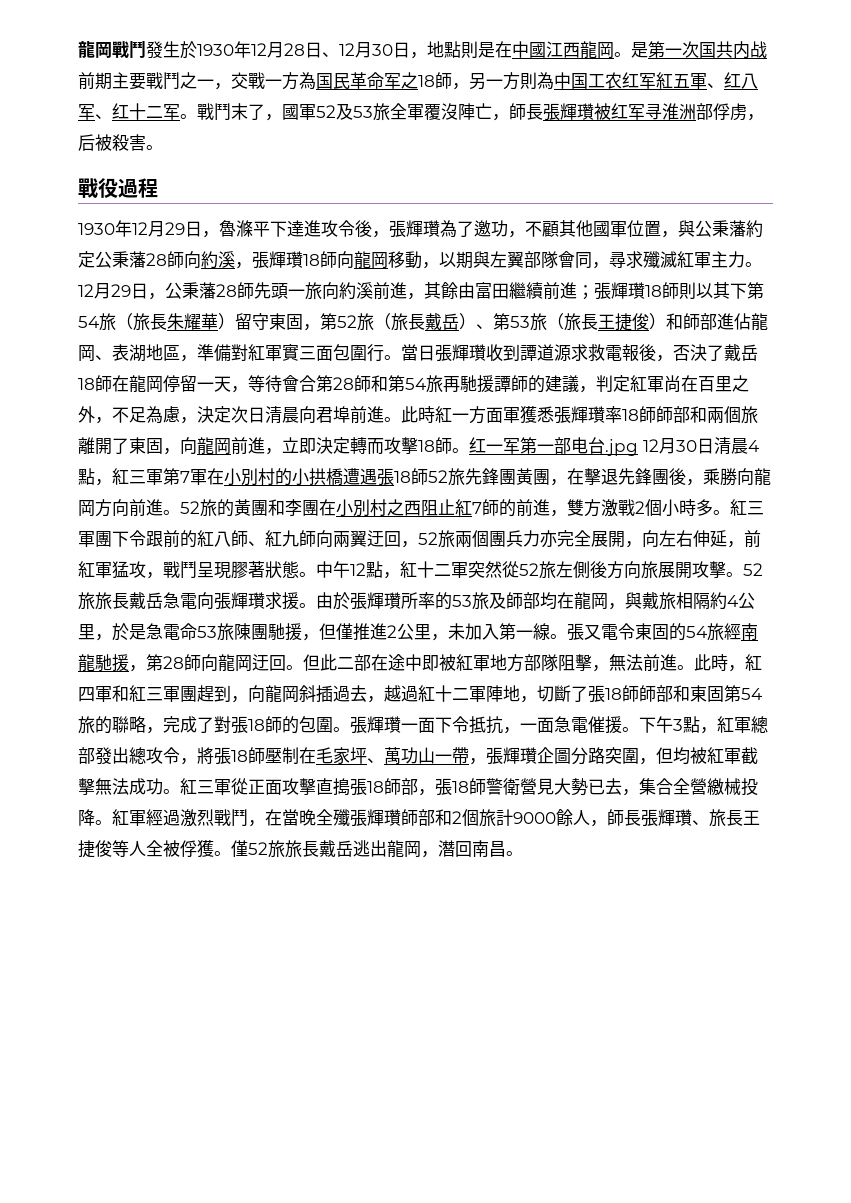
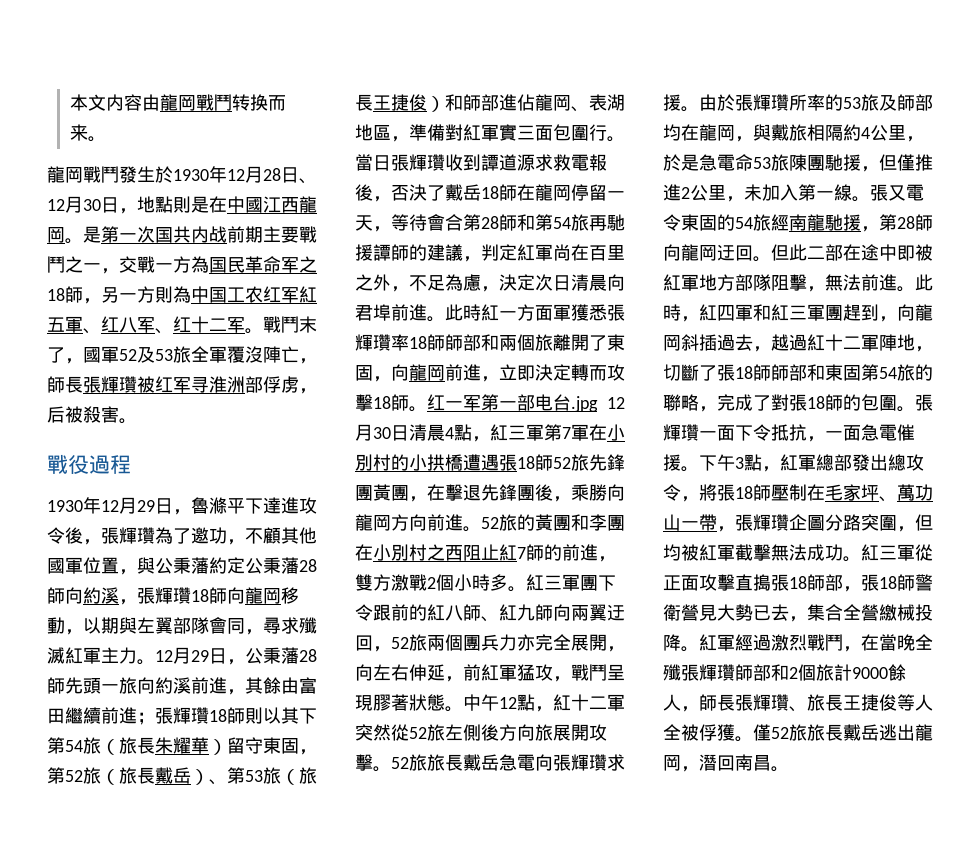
+ 本文内容由龍岡戰鬥转换而来。

